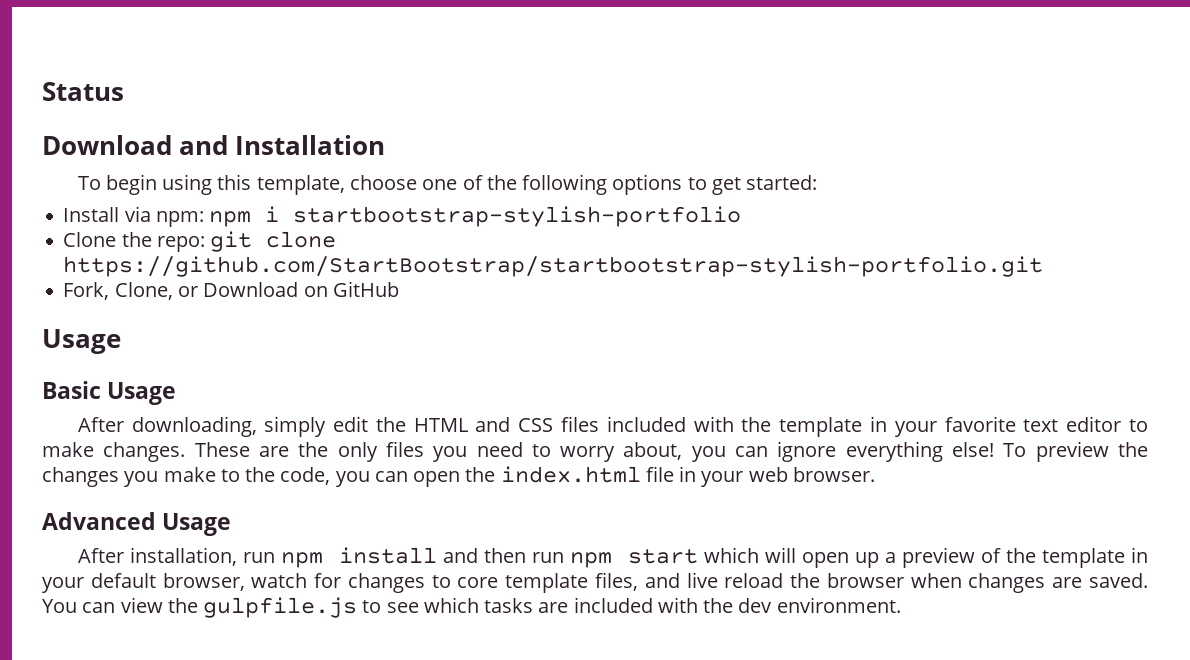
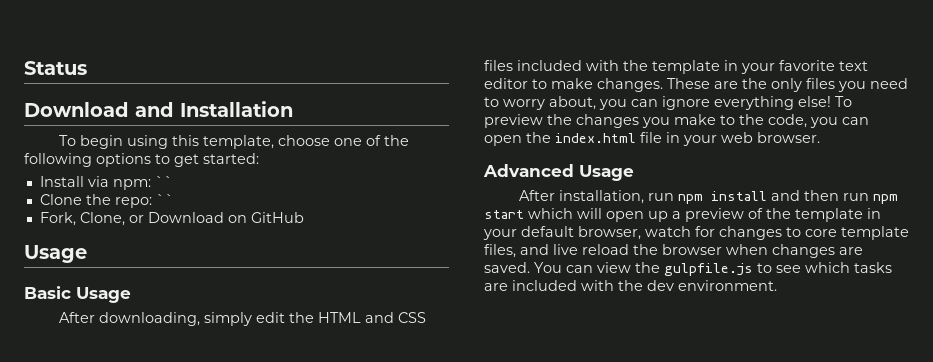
- Install via npm: npm i startbootstrap-stylish-portfolio
+ Install via npm: ``
- Clone the repo: git clone https://github.com/StartBootstrap/startbootstrap-stylish-portfolio.git
+ Clone the repo: ``

